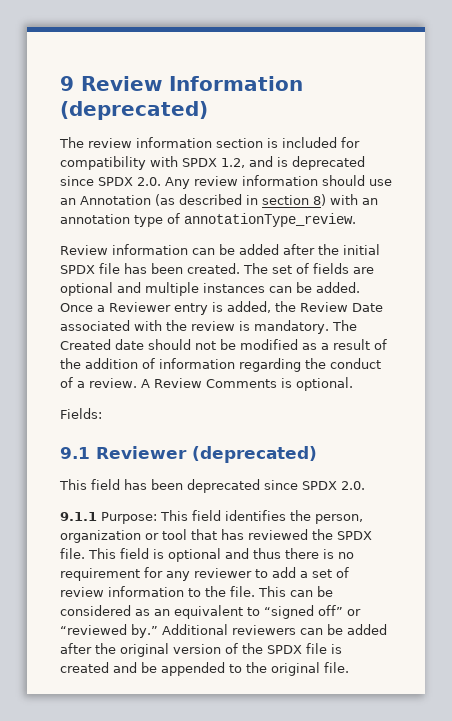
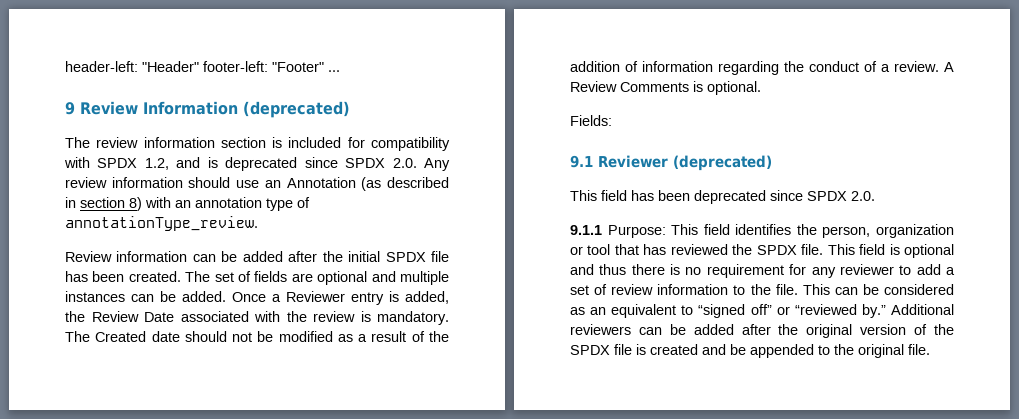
+ header-left: "Header" footer-left: "Footer" ...

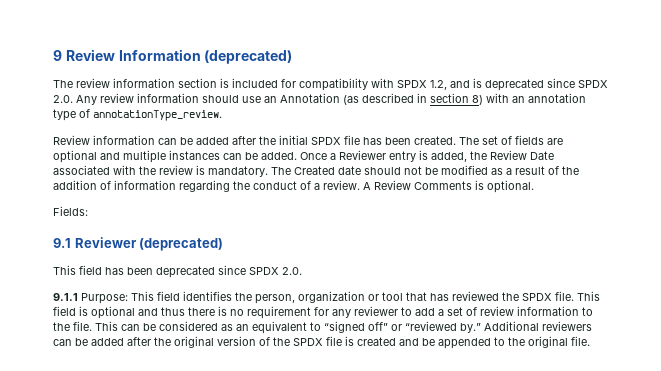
- header-left: "Header" footer-left: "Footer" ...

